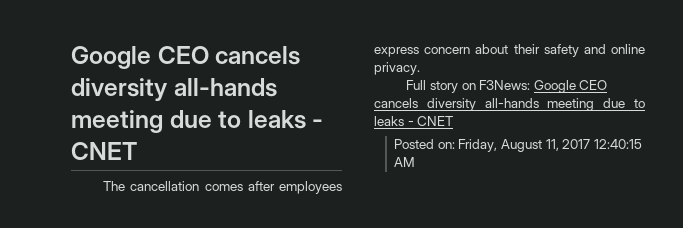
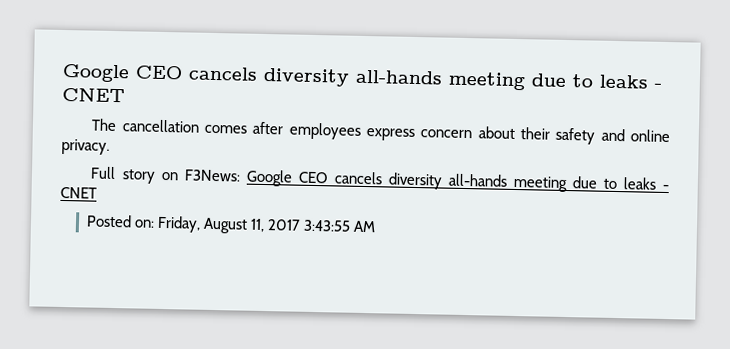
- Posted on: Friday, August 11, 2017 12:40:15 AM
+ Posted on: Friday, August 11, 2017 3:43:55 AM

